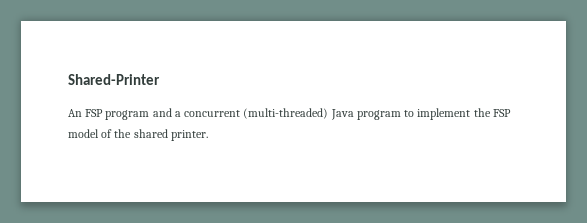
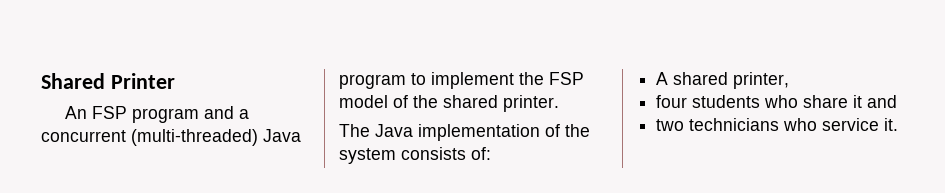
- Shared-Printer
+ Shared Printer
+ The Java implementation of the system consists of:
+ A shared printer,
+ four students who share it and
+ two technicians who service it.

